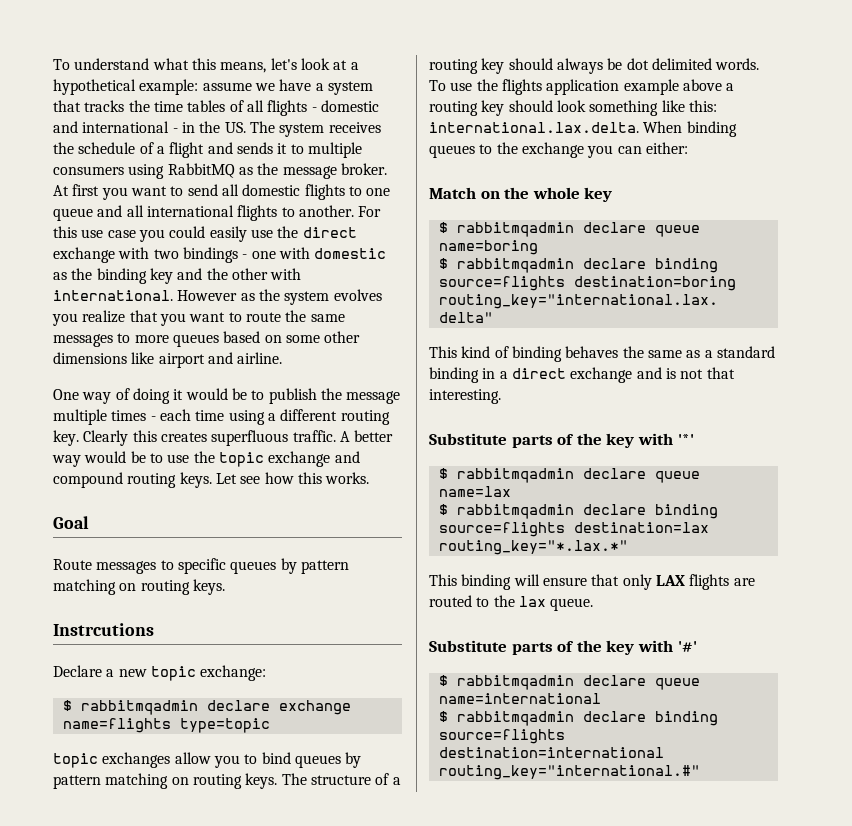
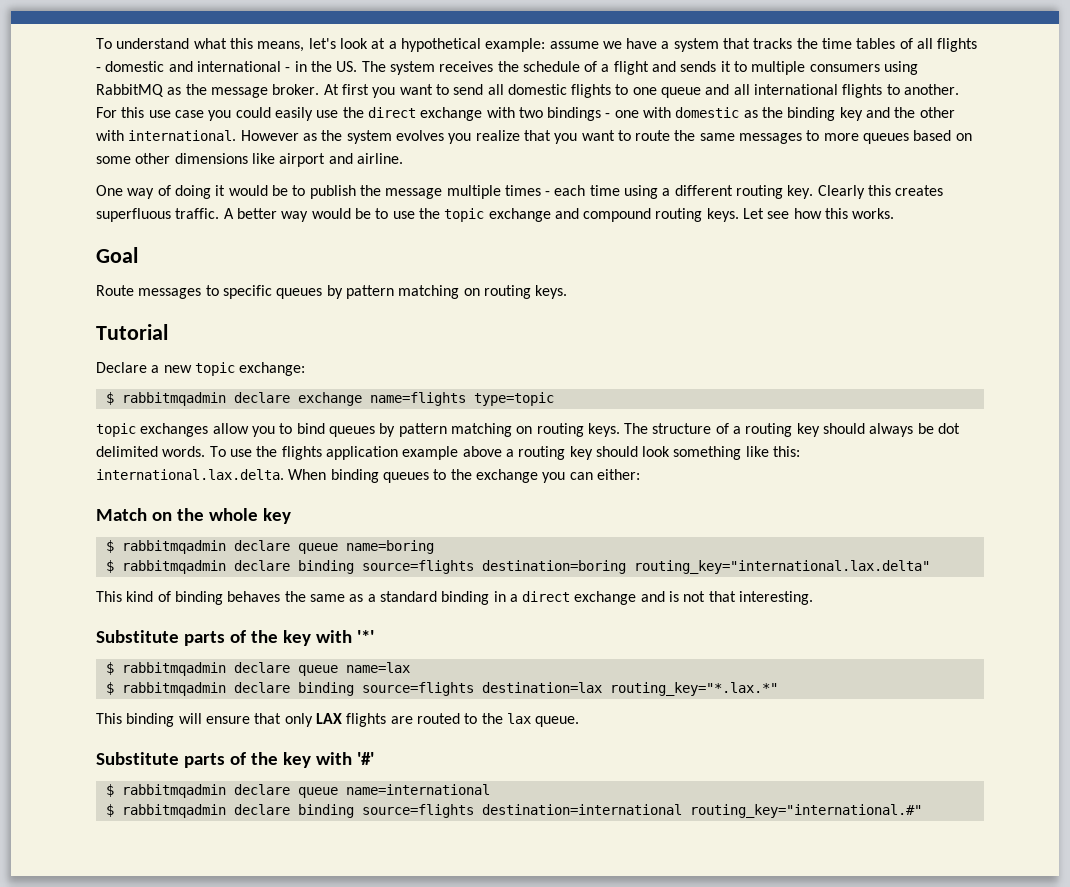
- Instrcutions
+ Tutorial

